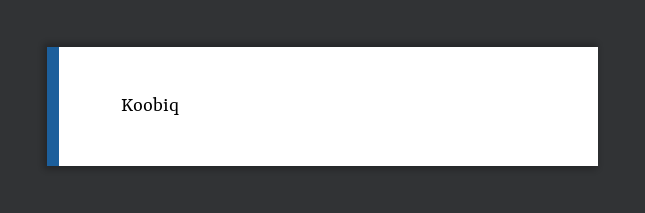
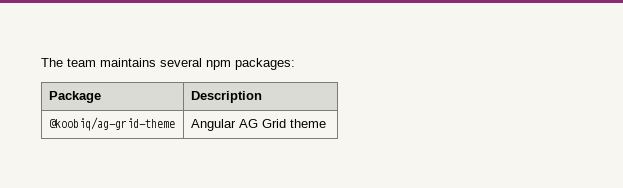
- Koobiq
+ The team maintains several npm packages:
+ Package | Description
+ @koobiq/ag-grid-theme | Angular AG Grid theme

